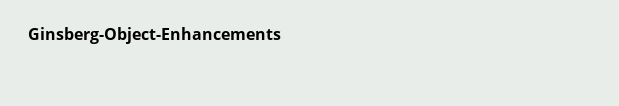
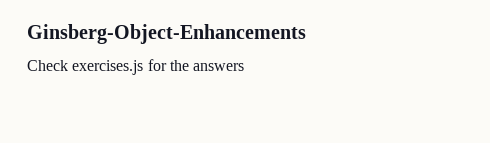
+ Check exercises.js for the answers

